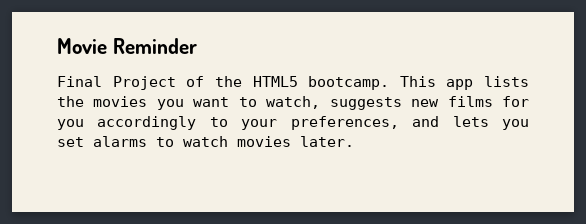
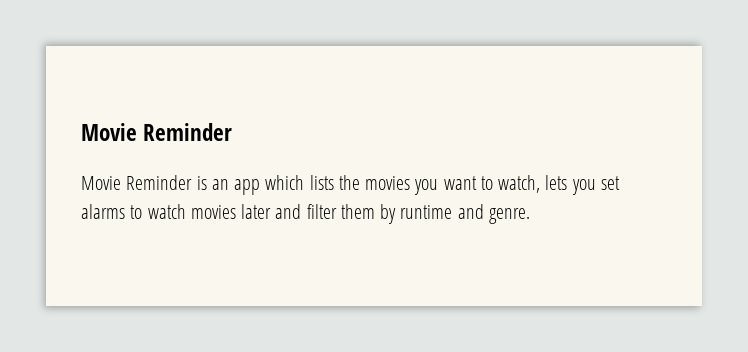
- Final Project of the HTML5 bootcamp. This app lists the movies you want to watch, suggests new films for you accordingly to your preferences, and lets you set alarms to watch movies later.
+ Movie Reminder is an app which lists the movies you want to watch, lets you set alarms to watch movies later and filter them by runtime and genre.

